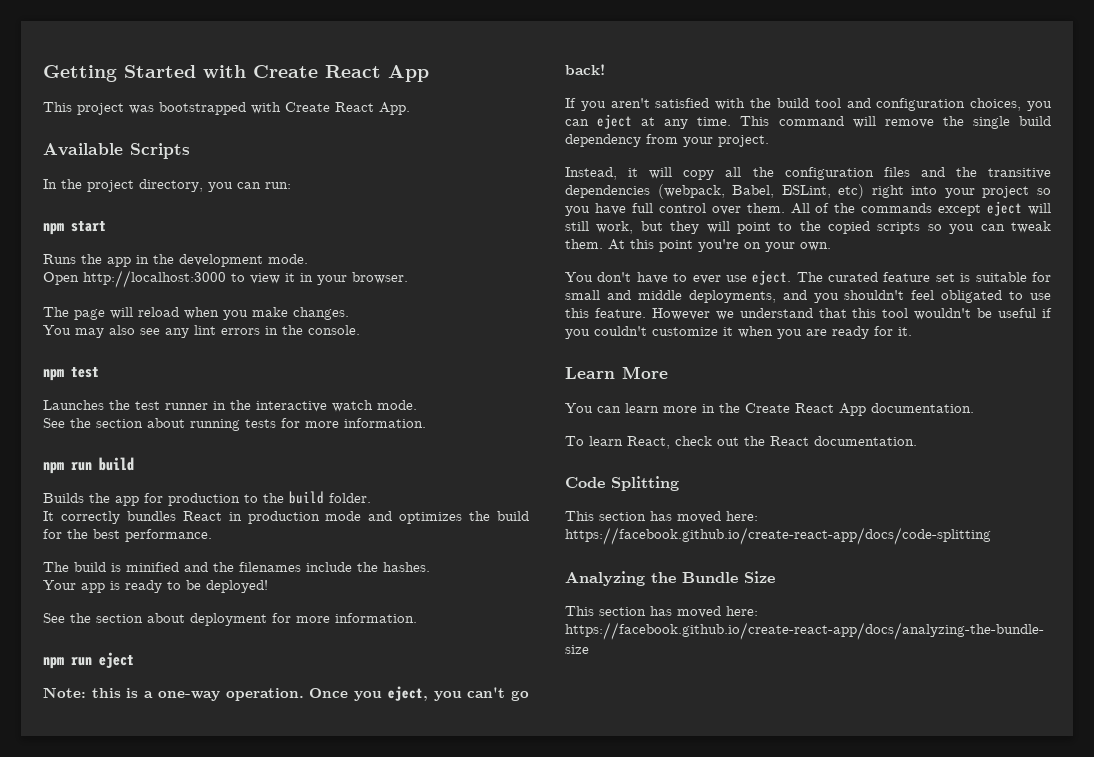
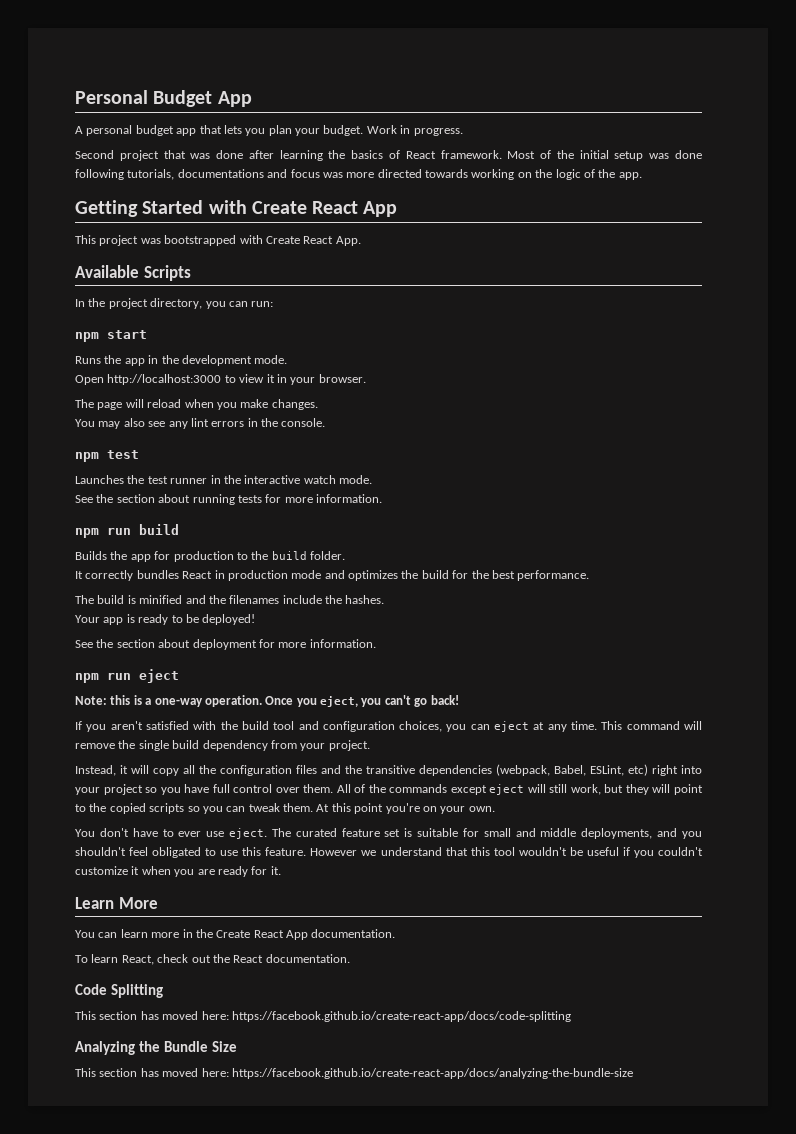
+ Personal Budget App
+ A personal budget app that lets you plan your budget. Work in progress.
+ Second project that was done after learning the basics of React framework. Most of the initial setup was done following tutorials, documentations and focus was more directed towards working on the logic of the app.

